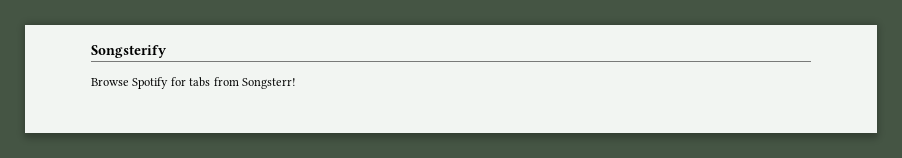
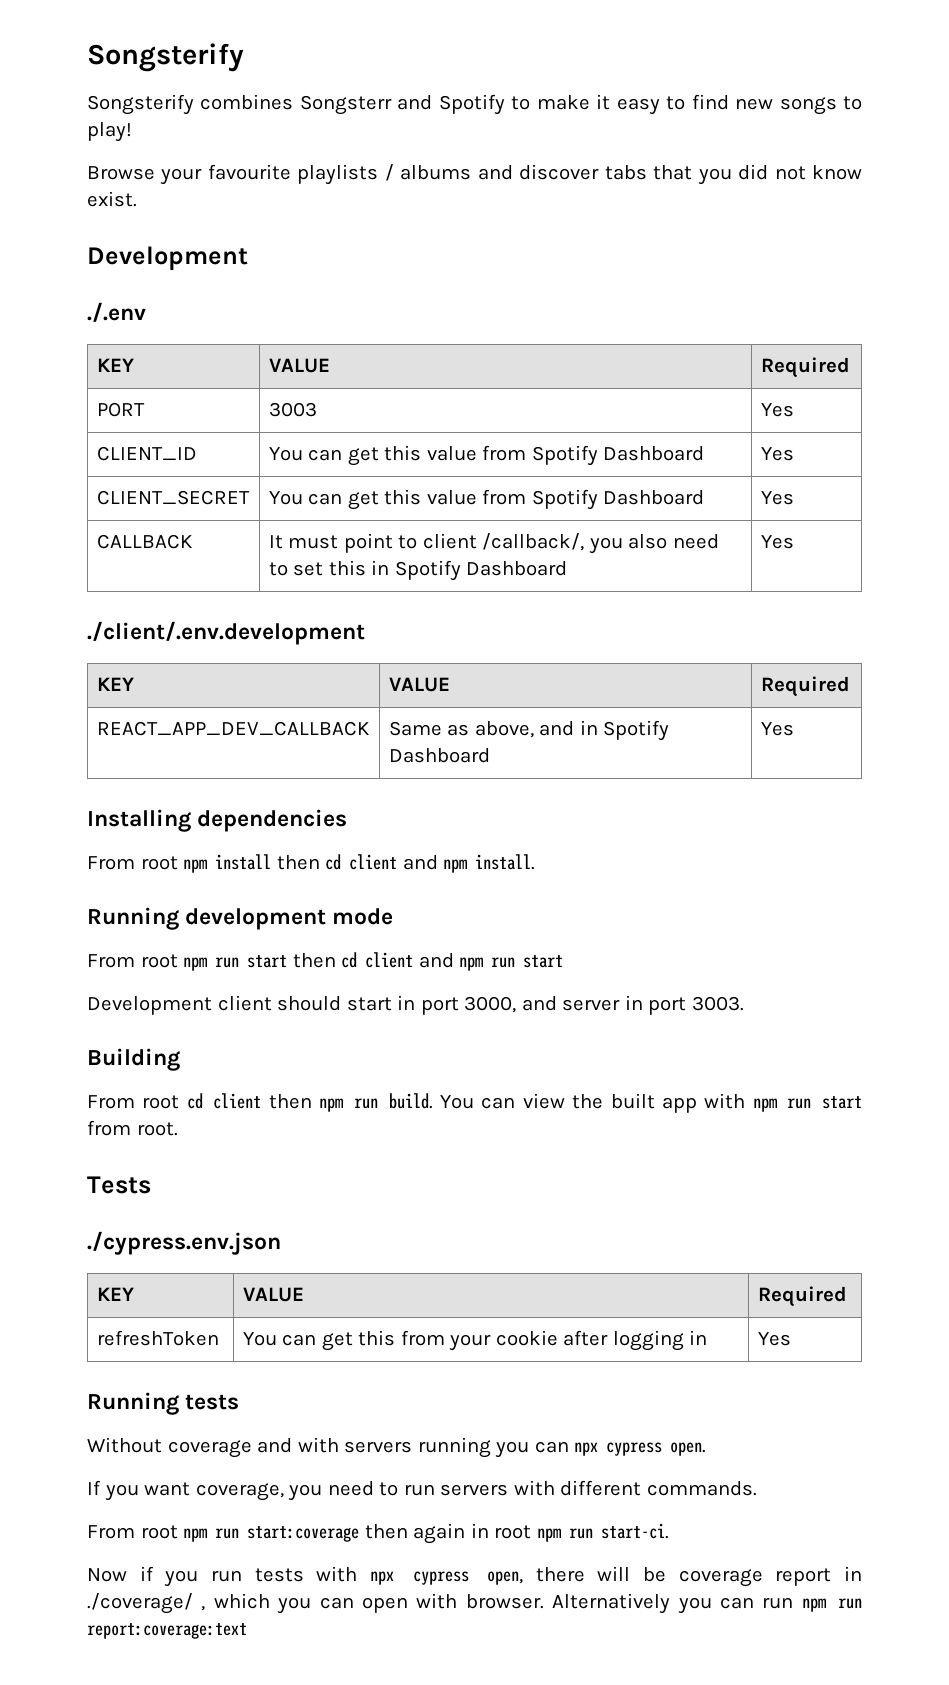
- Browse Spotify for tabs from Songsterr!
+ Songsterify combines Songsterr and Spotify to make it easy to find new songs to play!
+ Browse your favourite playlists / albums and discover tabs that you did not know exist.
+ Development
+ ./.env
+ KEY | VALUE | Required
+ PORT | 3003 | Yes
+ CLIENT_ID | You can get this value from Spotify Dashboard | Yes
+ CLIENT_SECRET | You can get this value from Spotify Dashboard | Yes
+ CALLBACK | It must point to client /callback/, you also need to set this in Spotify Dashboard | Yes
+ ./client/.env.development
+ KEY | VALUE | Required
+ REACT_APP_DEV_CALLBACK | Same as above, and in Spotify Dashboard | Yes
+ Installing dependencies
+ From root npm install then cd client and npm install.
+ Running development mode
+ From root npm run start then cd client and npm run start
+ Development client should start in port 3000, and server in port 3003.
+ Building
+ From root cd client then npm run build. You can view the built app with npm run start from root.
+ Tests
+ ./cypress.env.json
+ KEY | VALUE | Required
+ refreshToken | You can get this from your cookie after logging in | Yes
+ Running tests
+ Without coverage and with servers running you can npx cypress open.
+ If you want coverage, you need to run servers with different commands.
+ From root npm run start:coverage then again in root npm run start-ci.
+ Now if you run tests with npx cypress open, there will be coverage report in ./coverage/ , which you can open with browser. Alternatively you can run npm run report:coverage:text

